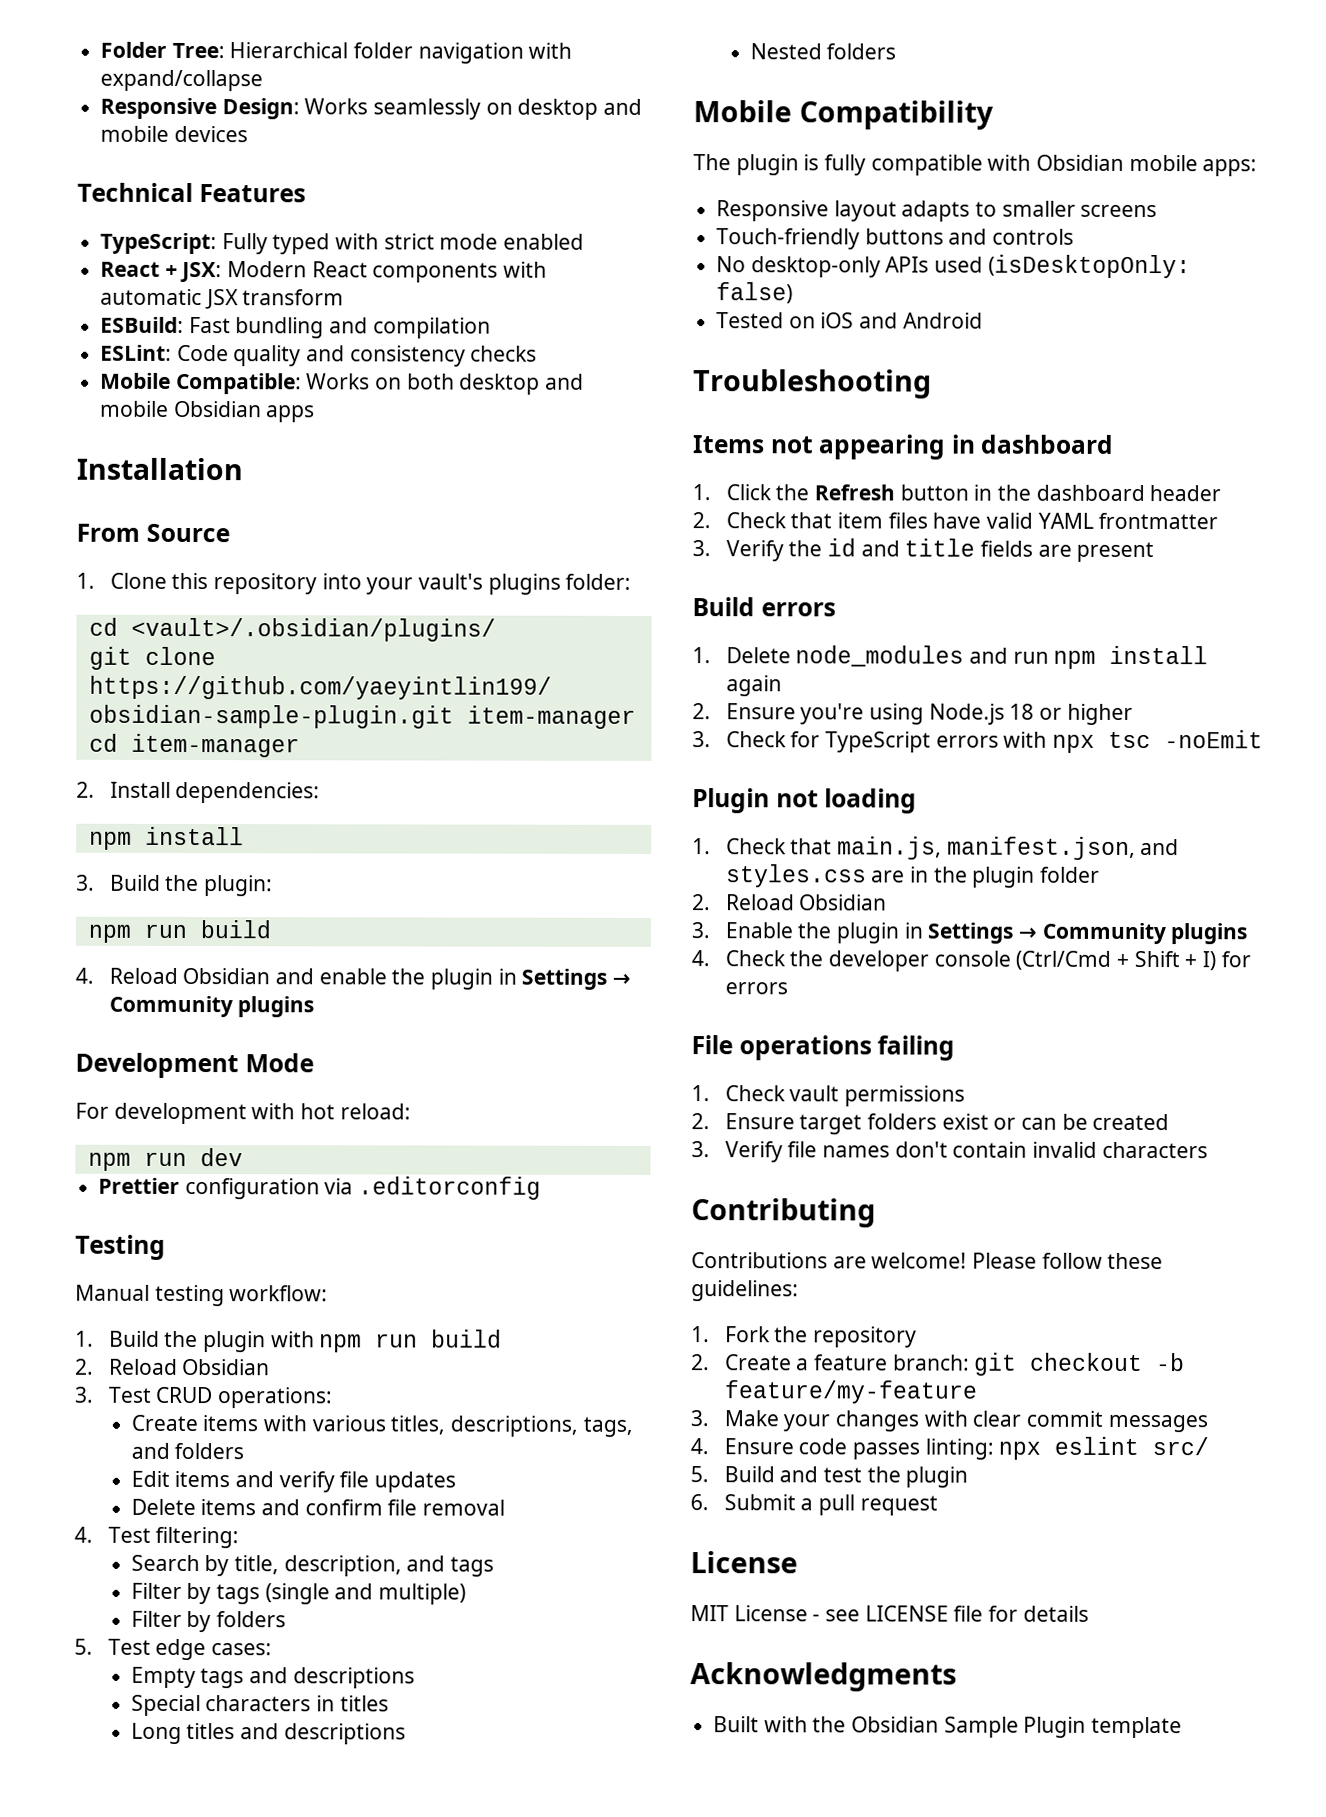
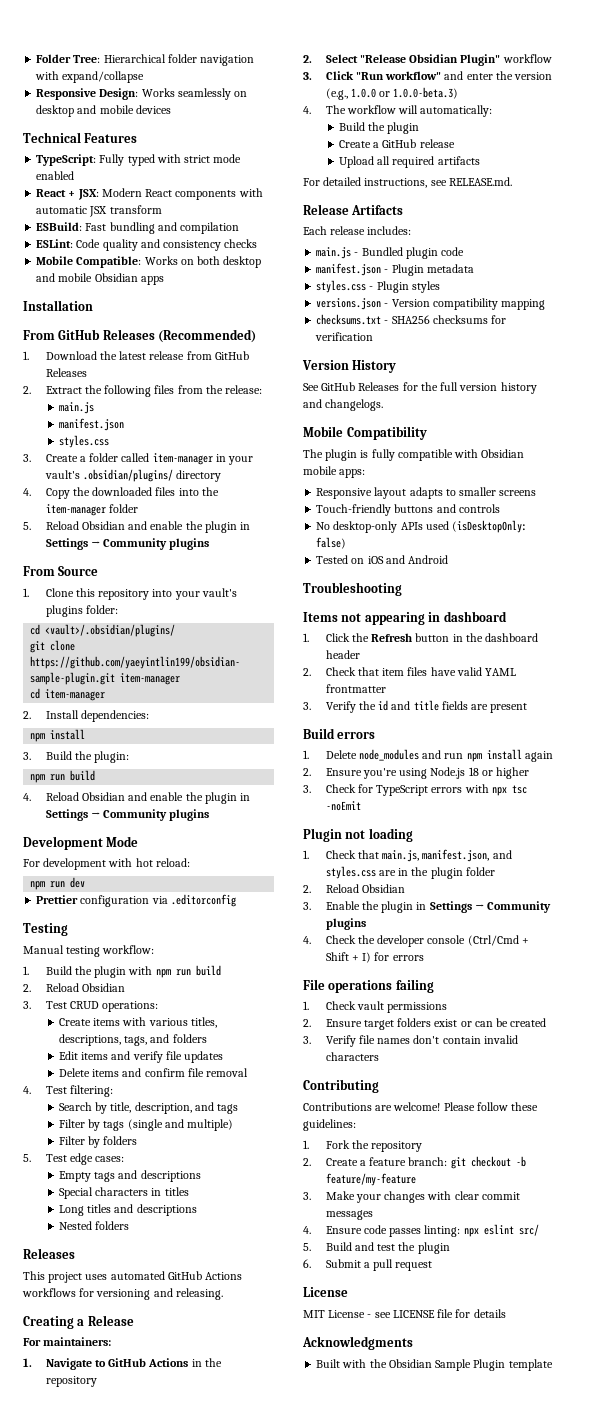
+ From GitHub Releases (Recommended)
+ 1. Download the latest release from GitHub Releases
+ 2. Extract the following files from the release:
+ main.js
+ manifest.json
+ styles.css
+ 3. Create a folder called item-manager in your vault's .obsidian/plugins/ directory
+ 4. Copy the downloaded files into the item-manager folder
+ 5. Reload Obsidian and enable the plugin in Settings → Community plugins
  Nested folders
+ Releases
+ This project uses automated GitHub Actions workflows for versioning and releasing.
+ Creating a Release
+ For maintainers:
+ 1. Navigate to GitHub Actions in the repository
+ 2. Select "Release Obsidian Plugin" workflow
+ 3. Click "Run workflow" and enter the version (e.g., 1.0.0 or 1.0.0-beta.3)
+ 4. The workflow will automatically:
+ Build the plugin
+ Create a GitHub release
+ Upload all required artifacts
+ For detailed instructions, see RELEASE.md.
+ Release Artifacts
+ Each release includes:
+ main.js - Bundled plugin code
+ manifest.json - Plugin metadata
+ styles.css - Plugin styles
+ versions.json - Version compatibility mapping
+ checksums.txt - SHA256 checksums for verification
+ Version History
+ See GitHub Releases for the full version history and changelogs.

